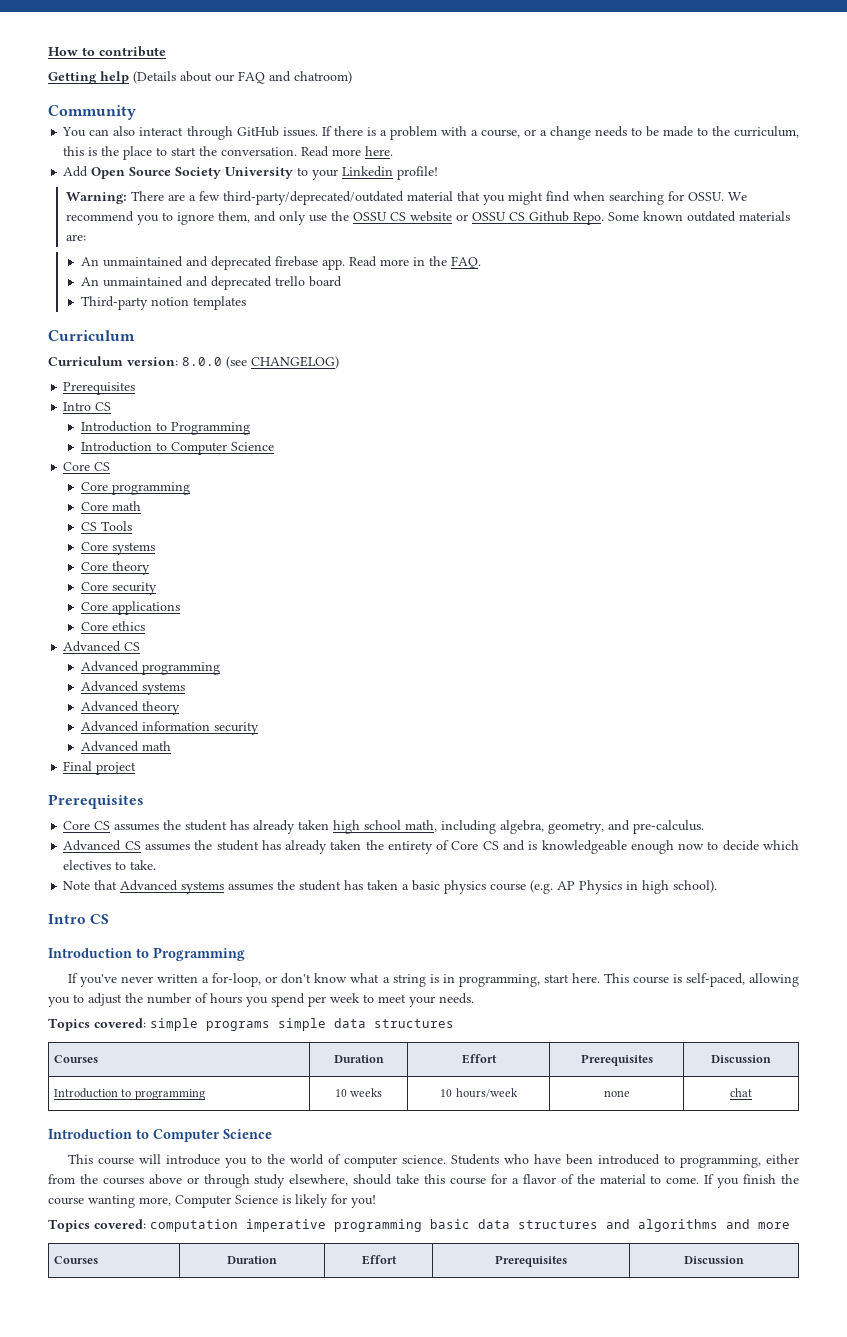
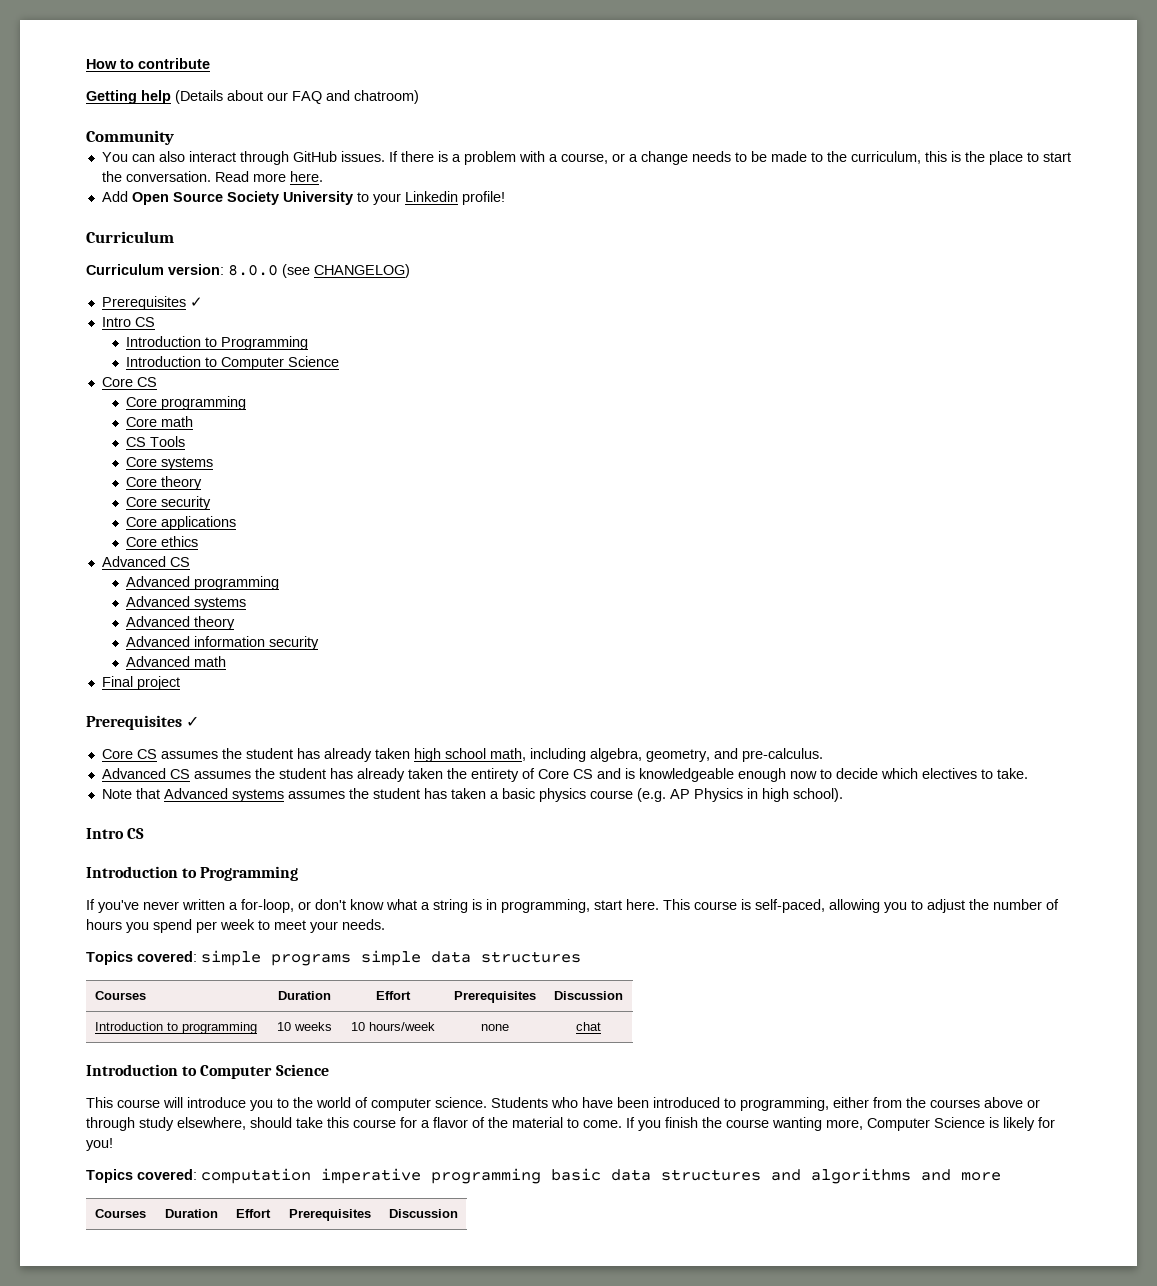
- Warning: There are a few third-party/deprecated/outdated material that you might find when searching for OSSU. We recommend you to ignore them, and only use the OSSU CS website or OSSU CS Github Repo. Some known outdated materials are:
- An unmaintained and deprecated firebase app. Read more in the FAQ.
- An unmaintained and deprecated trello board
- Third-party notion templates
  Curriculum version: 8.0.0 (see CHANGELOG)
- Prerequisites
+ Prerequisites ✓
  Final project
- Prerequisites
+ Prerequisites ✓

